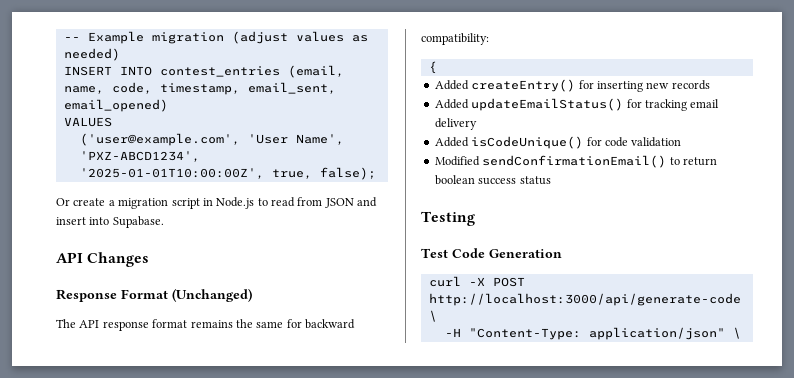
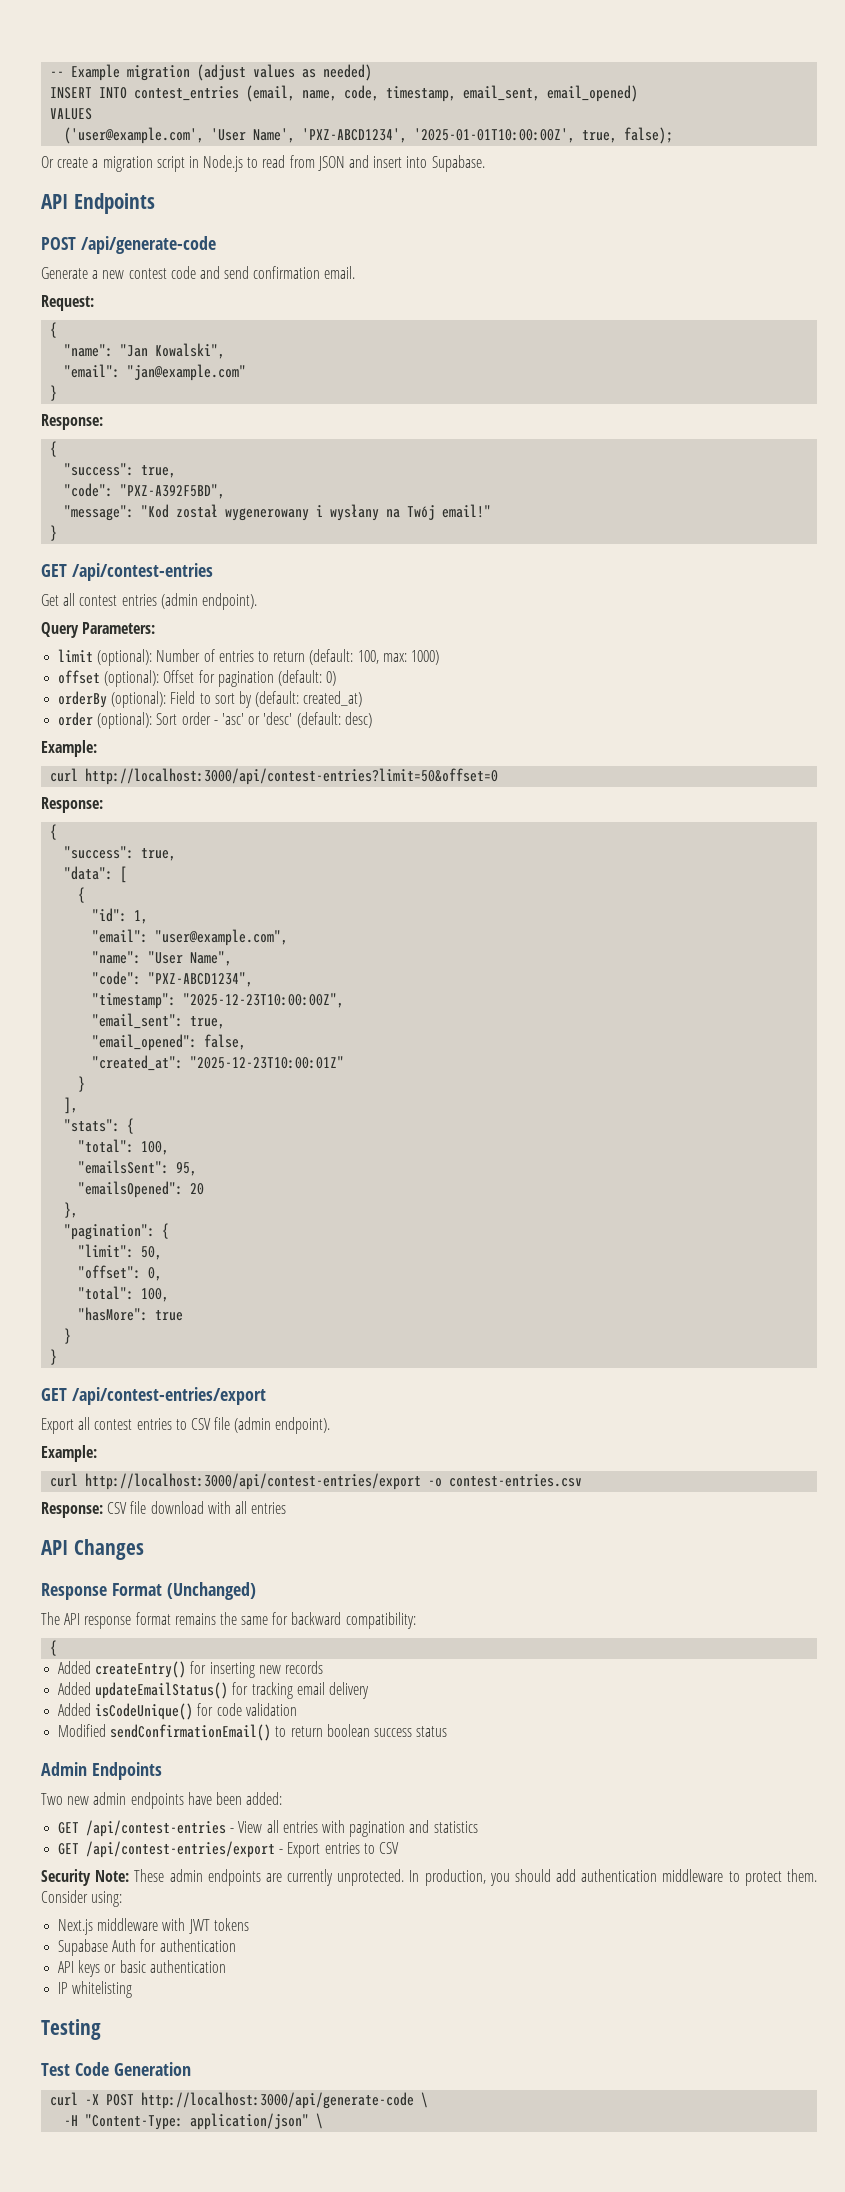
+ API Endpoints
+ POST /api/generate-code
+ Generate a new contest code and send confirmation email.
+ Request:
+ {
+ "name": "Jan Kowalski",
+ "email": "jan@example.com"
+ }
+ Response:
+ {
+ "success": true,
+ "code": "PXZ-A392F5BD",
+ "message": "Kod został wygenerowany i wysłany na Twój email!"
+ }
+ GET /api/contest-entries
+ Get all contest entries (admin endpoint).
+ Query Parameters:
+ limit (optional): Number of entries to return (default: 100, max: 1000)
+ offset (optional): Offset for pagination (default: 0)
+ orderBy (optional): Field to sort by (default: created_at)
+ order (optional): Sort order - 'asc' or 'desc' (default: desc)
+ Example:
+ curl http://localhost:3000/api/contest-entries?limit=50&offset=0
+ Response:
+ {
+ "success": true,
+ "data": [
+ {
+ "id": 1,
+ "email": "user@example.com",
+ "name": "User Name",
+ "code": "PXZ-ABCD1234",
+ "timestamp": "2025-12-23T10:00:00Z",
+ "email_sent": true,
+ "email_opened": false,
+ "created_at": "2025-12-23T10:00:01Z"
+ }
+ ],
+ "stats": {
+ "total": 100,
+ "emailsSent": 95,
+ "emailsOpened": 20
+ },
+ "pagination": {
+ "limit": 50,
+ "offset": 0,
+ "total": 100,
+ "hasMore": true
+ }
+ }
+ GET /api/contest-entries/export
+ Export all contest entries to CSV file (admin endpoint).
+ Example:
+ curl http://localhost:3000/api/contest-entries/export -o contest-entries.csv
+ Response: CSV file download with all entries
+ Admin Endpoints
+ Two new admin endpoints have been added:
+ GET /api/contest-entries - View all entries with pagination and statistics
+ GET /api/contest-entries/export - Export entries to CSV
+ Security Note: These admin endpoints are currently unprotected. In production, you should add authentication middleware to protect them. Consider using:
+ Next.js middleware with JWT tokens
+ Supabase Auth for authentication
+ API keys or basic authentication
+ IP whitelisting

